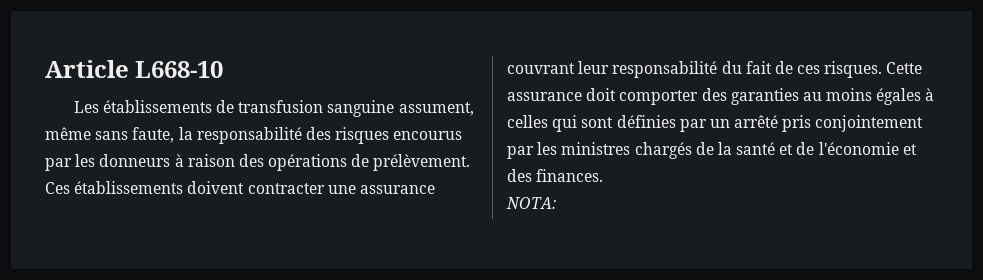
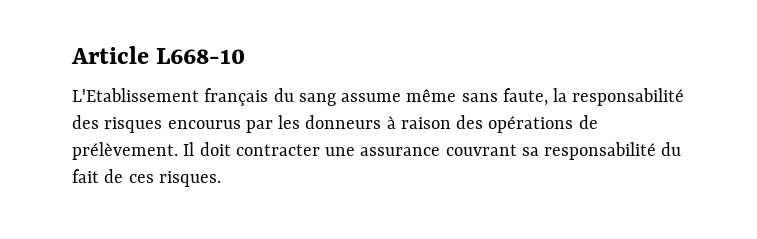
- Les établissements de transfusion sanguine assument, même sans faute, la responsabilité des risques encourus par les donneurs à raison des opérations de prélèvement.
+ L'Etablissement français du sang assume même sans faute, la responsabilité des risques encourus par les donneurs à raison des opérations de prélèvement.
- Ces établissements doivent contracter une assurance couvrant leur responsabilité du fait de ces risques. Cette assurance doit comporter des garanties au moins égales à celles qui sont définies par un arrêté pris conjointement par les ministres chargés de la santé et de l'économie et des finances.
- NOTA:
+ Il doit contracter une assurance couvrant sa responsabilité du fait de ces risques.

